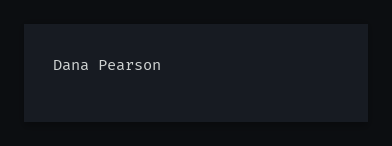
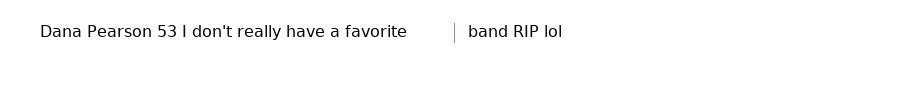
- Dana Pearson
+ Dana Pearson 53 I don't really have a favorite band RIP lol

